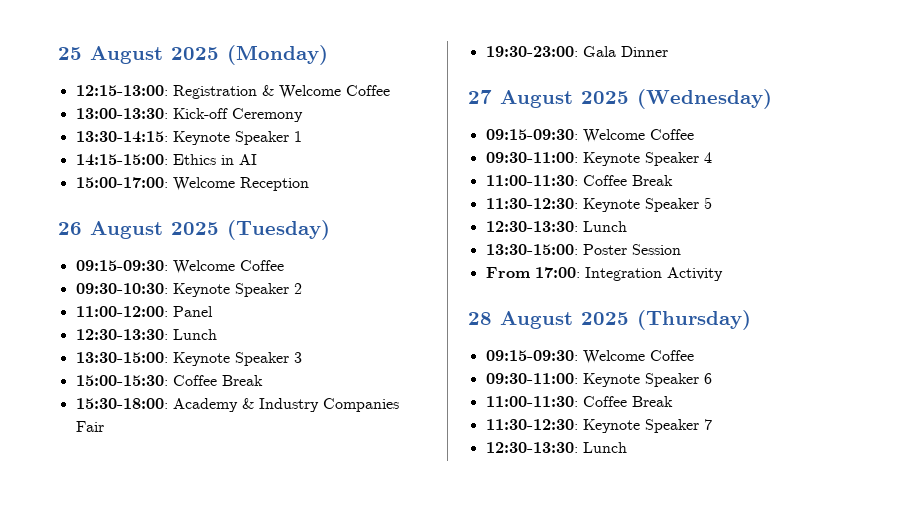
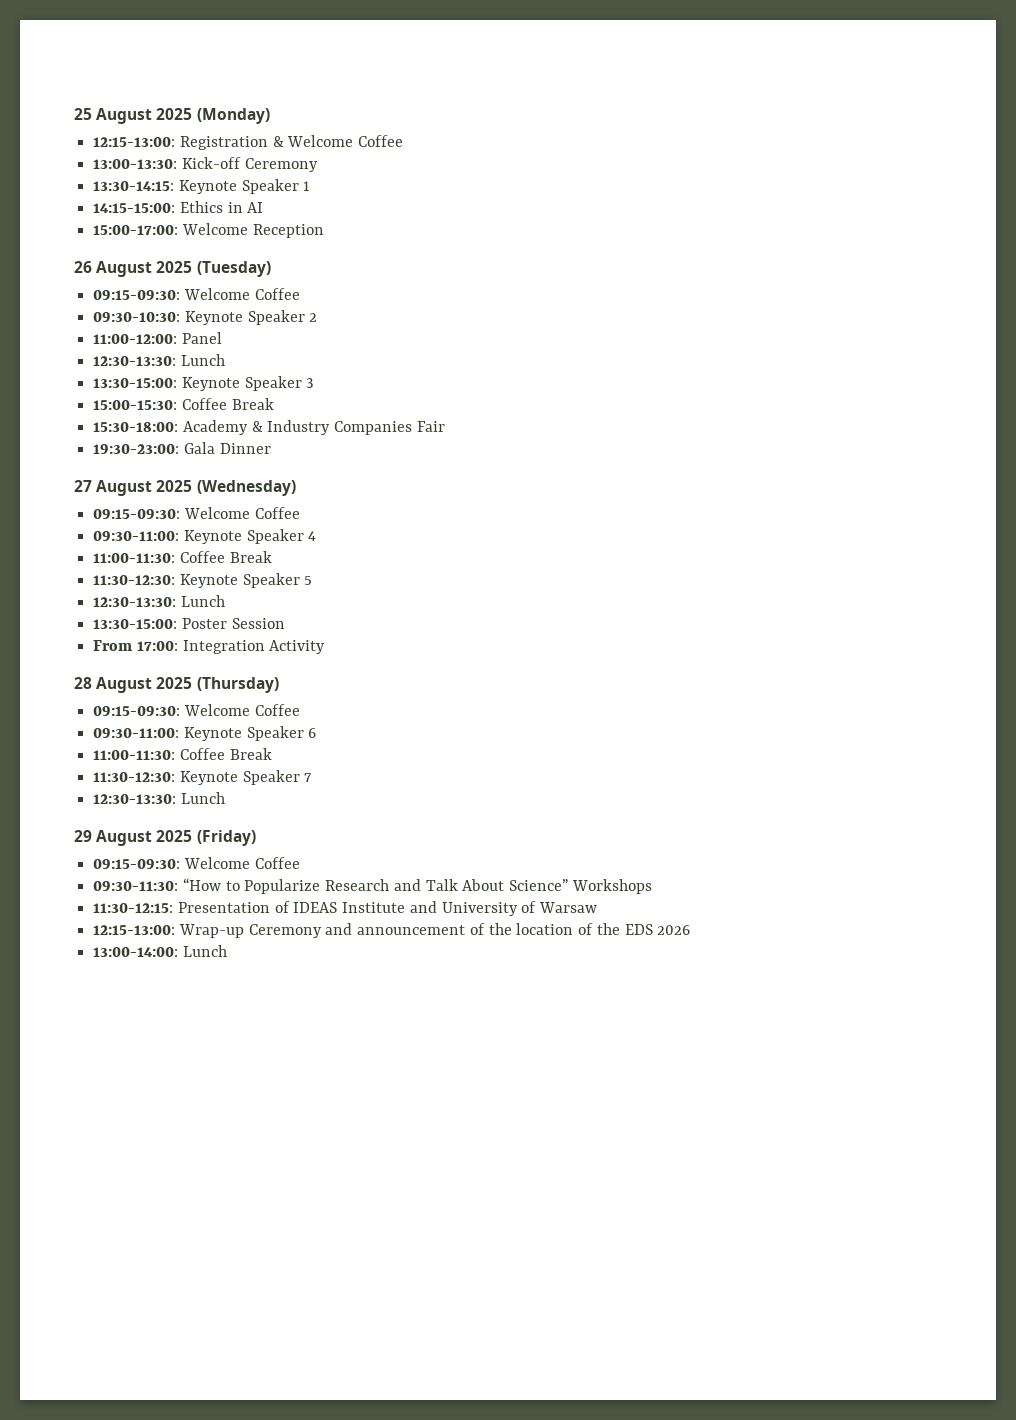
+ 29 August 2025 (Friday)
+ 09:15-09:30: Welcome Coffee
+ 09:30-11:30: “How to Popularize Research and Talk About Science” Workshops
+ 11:30-12:15: Presentation of IDEAS Institute and University of Warsaw
+ 12:15-13:00: Wrap-up Ceremony and announcement of the location of the EDS 2026
+ 13:00-14:00: Lunch

